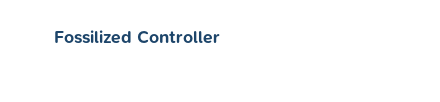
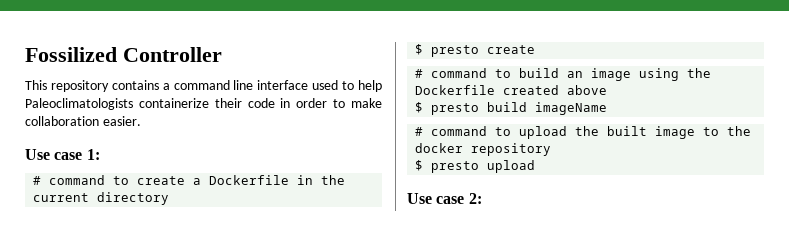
+ This repository contains a command line interface used to help Paleoclimatologists containerize their code in order to make collaboration easier.
+ Use case 1:
+ # command to create a Dockerfile in the current directory
+ $ presto create
+ # command to build an image using the Dockerfile created above
+ $ presto build imageName
+ # command to upload the built image to the docker repository
+ $ presto upload
+ Use case 2:

